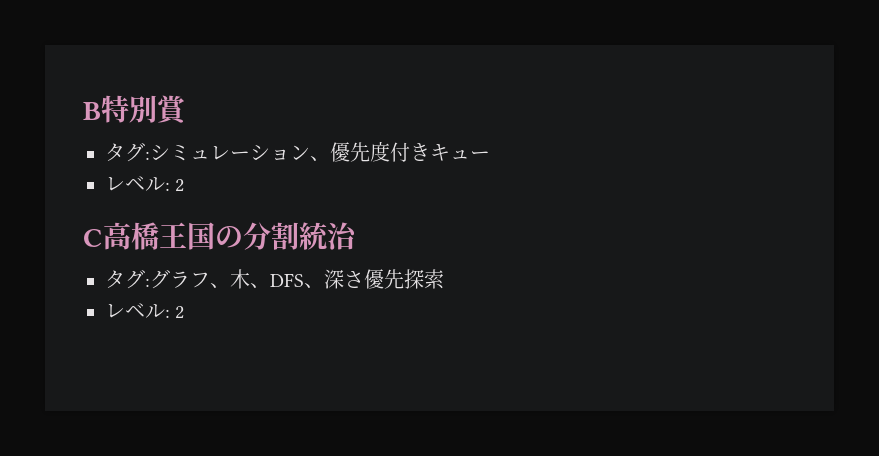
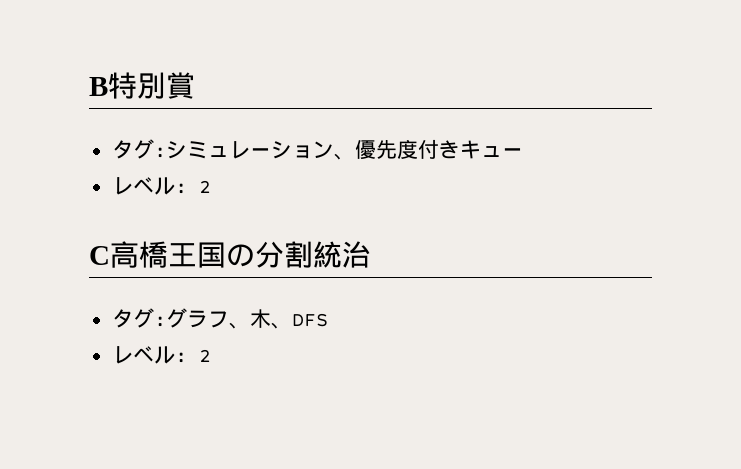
- タグ:グラフ、木、DFS、深さ優先探索
+ タグ:グラフ、木、DFS

